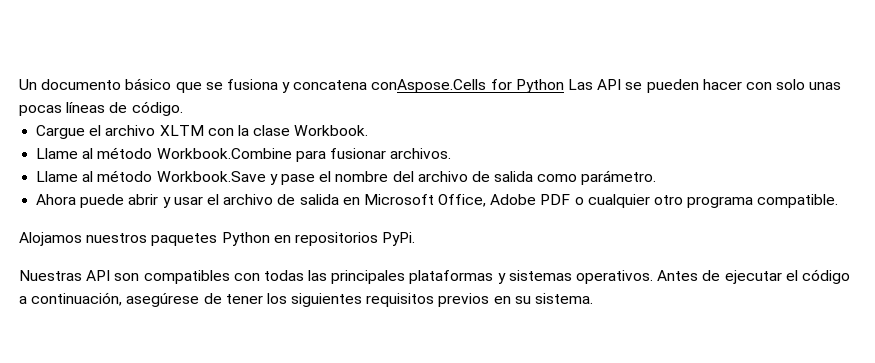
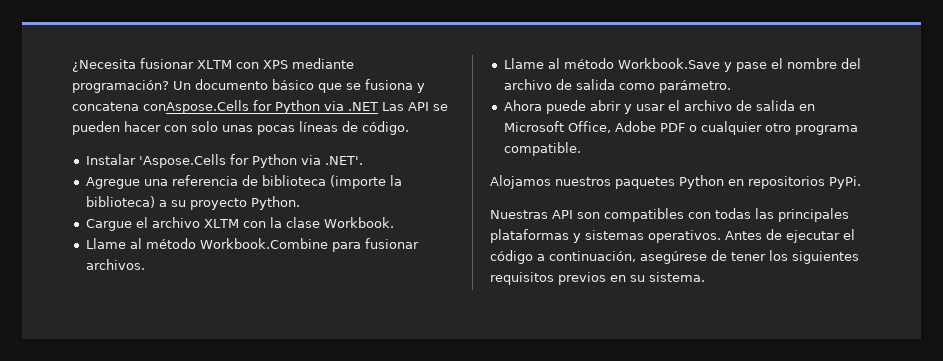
+ ¿Necesita fusionar XLTM con XPS mediante programación?
- Un documento básico que se fusiona y concatena conAspose.Cells for Python Las API se pueden hacer con solo unas pocas líneas de código.
+ Un documento básico que se fusiona y concatena conAspose.Cells for Python via .NET Las API se pueden hacer con solo unas pocas líneas de código.
+ Instalar 'Aspose.Cells for Python via .NET'.
+ Agregue una referencia de biblioteca (importe la biblioteca) a su proyecto Python.

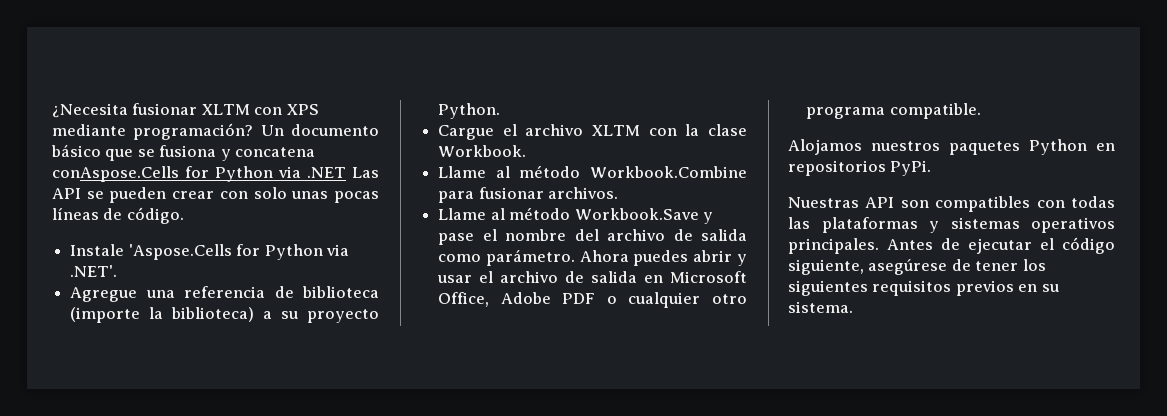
- Un documento básico que se fusiona y concatena conAspose.Cells for Python via .NET Las API se pueden hacer con solo unas pocas líneas de código.
+ Un documento básico que se fusiona y concatena conAspose.Cells for Python via .NET Las API se pueden crear con solo unas pocas líneas de código.
- Instalar 'Aspose.Cells for Python via .NET'.
+ Instale 'Aspose.Cells for Python via .NET'.
- Llame al método Workbook.Save y pase el nombre del archivo de salida como parámetro.
- Ahora puede abrir y usar el archivo de salida en Microsoft Office, Adobe PDF o cualquier otro programa compatible.
+ Llame al método Workbook.Save y pase el nombre del archivo de salida como parámetro. Ahora puedes abrir y usar el archivo de salida en Microsoft Office, Adobe PDF o cualquier otro programa compatible.
- Nuestras API son compatibles con todas las principales plataformas y sistemas operativos.
+ Nuestras API son compatibles con todas las plataformas y sistemas operativos principales.
- Antes de ejecutar el código a continuación, asegúrese de tener los siguientes requisitos previos en su sistema.
+ Antes de ejecutar el código siguiente, asegúrese de tener los siguientes requisitos previos en su sistema.

